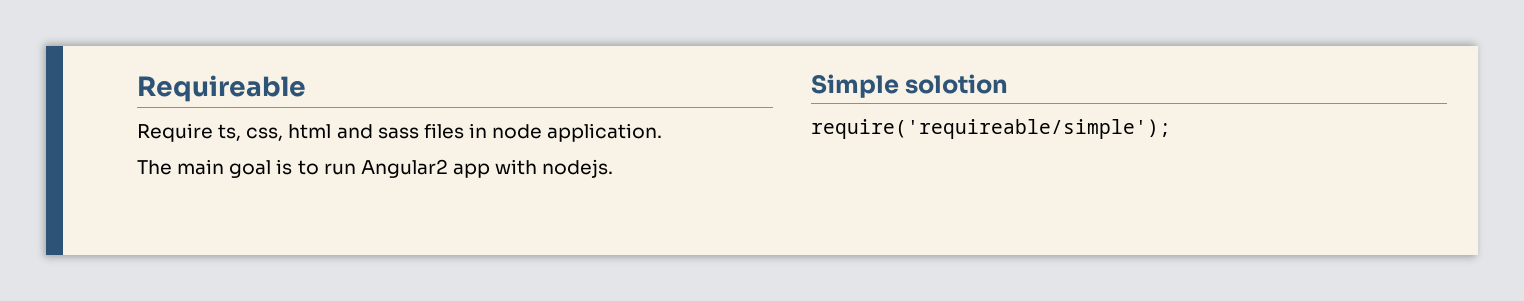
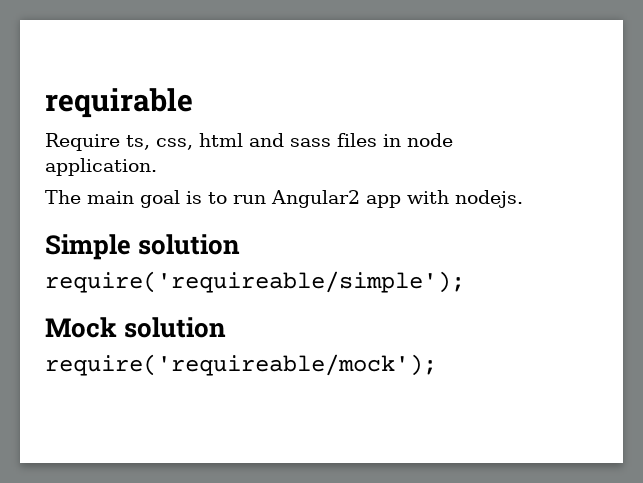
- Requireable
+ requirable
- Simple solotion
+ Simple solution
+ Mock solution
+ require('requireable/mock');

